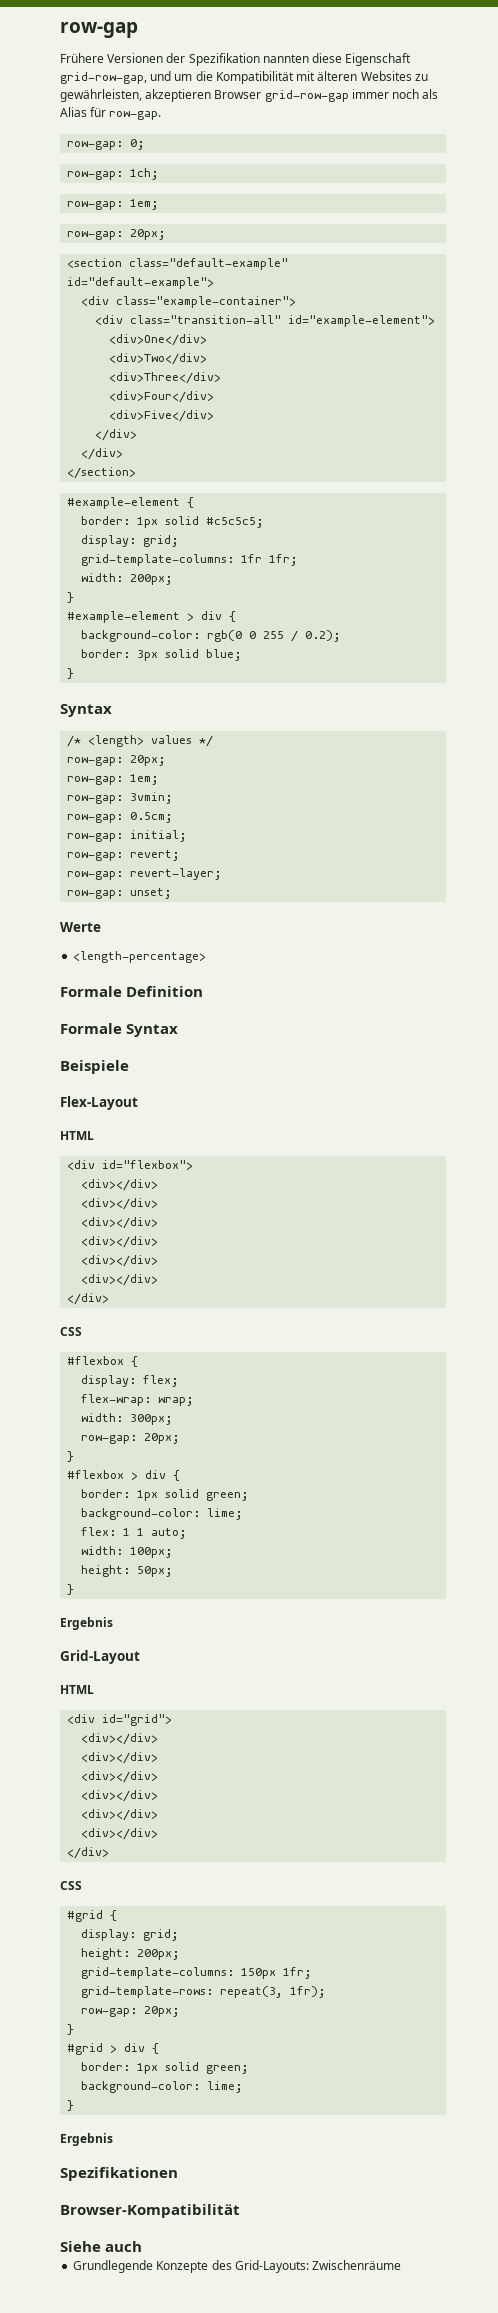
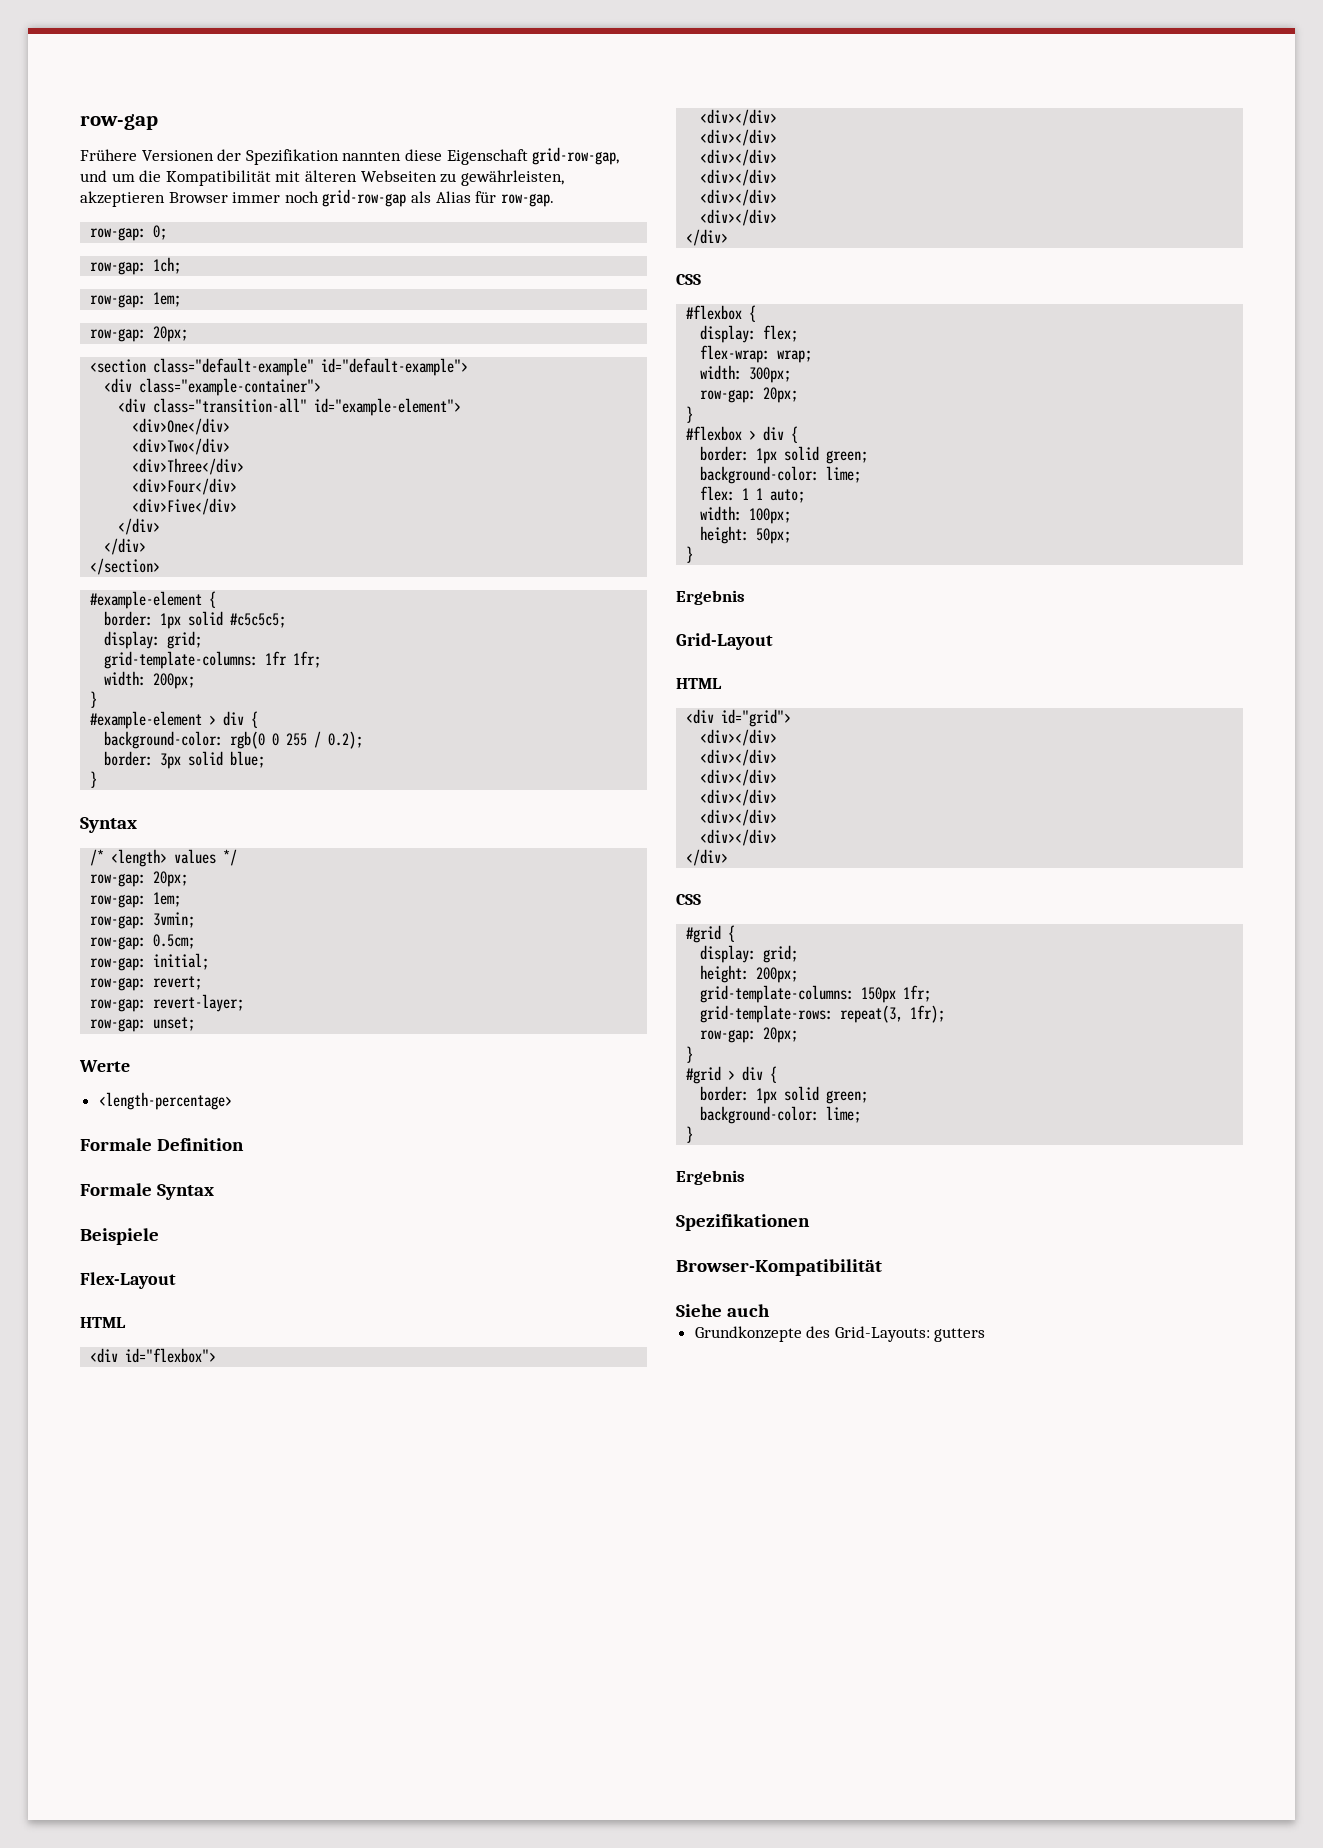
- Frühere Versionen der Spezifikation nannten diese Eigenschaft grid-row-gap, und um die Kompatibilität mit älteren Websites zu gewährleisten, akzeptieren Browser grid-row-gap immer noch als Alias für row-gap.
+ Frühere Versionen der Spezifikation nannten diese Eigenschaft grid-row-gap, und um die Kompatibilität mit älteren Webseiten zu gewährleisten, akzeptieren Browser immer noch grid-row-gap als Alias für row-gap.
- Grundlegende Konzepte des Grid-Layouts: Zwischenräume
+ Grundkonzepte des Grid-Layouts: gutters

